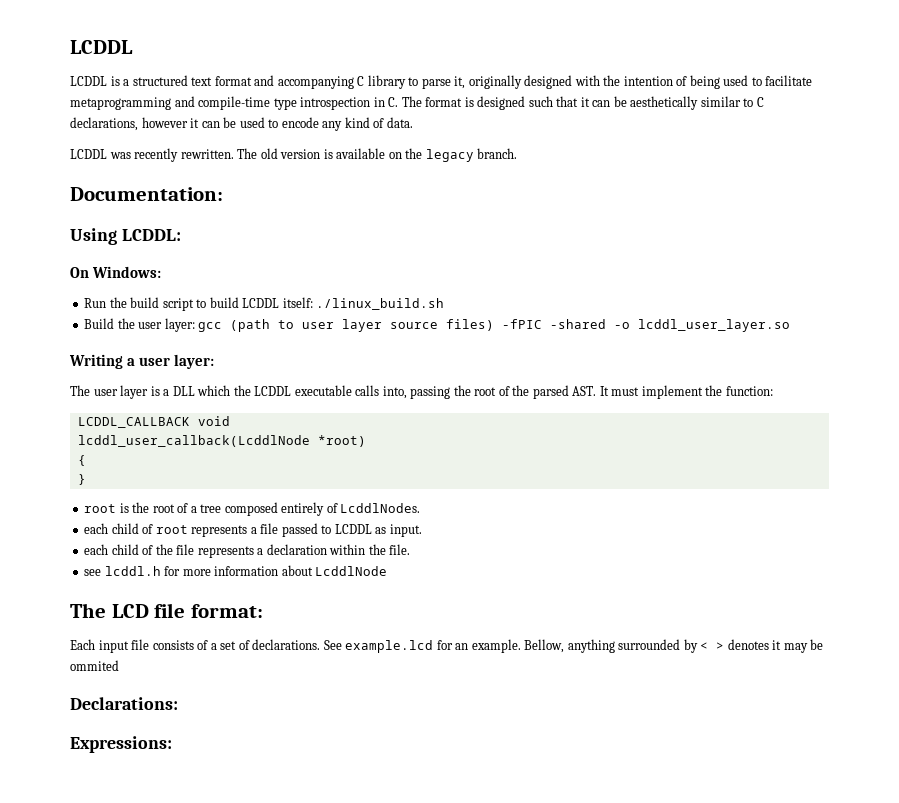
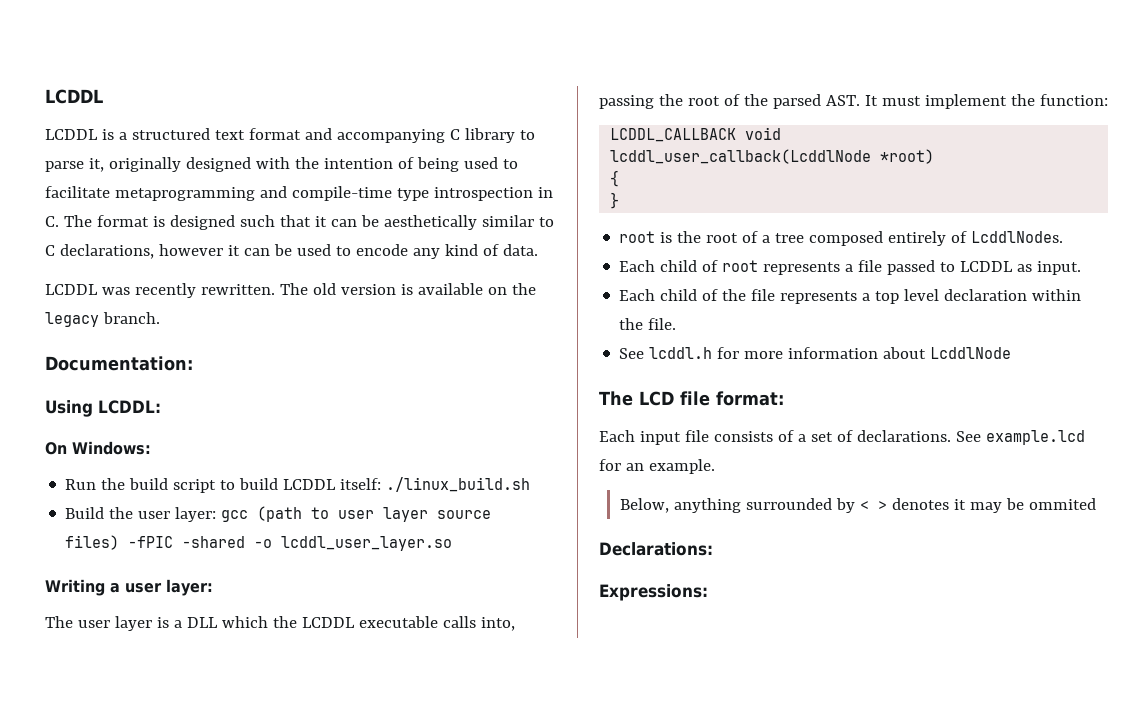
- each child of root represents a file passed to LCDDL as input.
+ Each child of root represents a file passed to LCDDL as input.
- each child of the file represents a declaration within the file.
+ Each child of the file represents a top level declaration within the file.
- see lcddl.h for more information about LcddlNode
+ See lcddl.h for more information about LcddlNode
- See example.lcd for an example. Bellow, anything surrounded by < > denotes it may be ommited
+ See example.lcd for an example.
+ Below, anything surrounded by < > denotes it may be ommited

